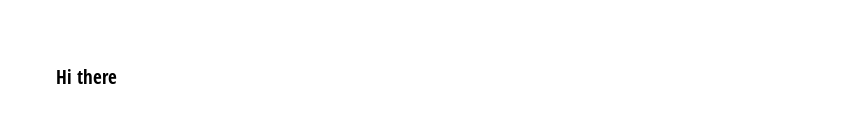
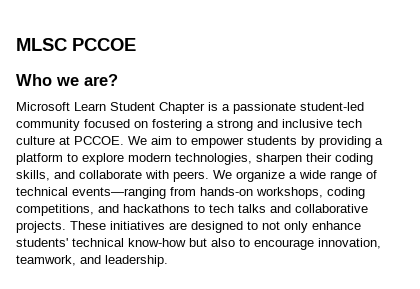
- Hi there
+ MLSC PCCOE
+ Who we are?
+ Microsoft Learn Student Chapter is a passionate student-led community focused on fostering a strong and inclusive tech culture at PCCOE. We aim to empower students by providing a platform to explore modern technologies, sharpen their coding skills, and collaborate with peers. We organize a wide range of technical events—ranging from hands-on workshops, coding competitions, and hackathons to tech talks and collaborative projects. These initiatives are designed to not only enhance students' technical know-how but also to encourage innovation, teamwork, and leadership.

